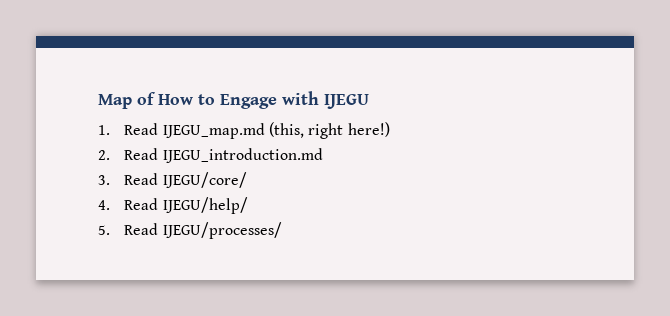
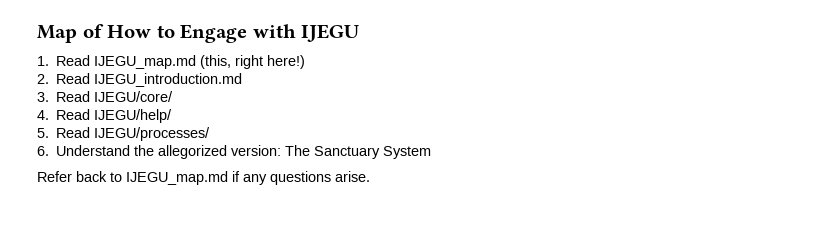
+ 6. Understand the allegorized version: The Sanctuary System
+ Refer back to IJEGU_map.md if any questions arise.

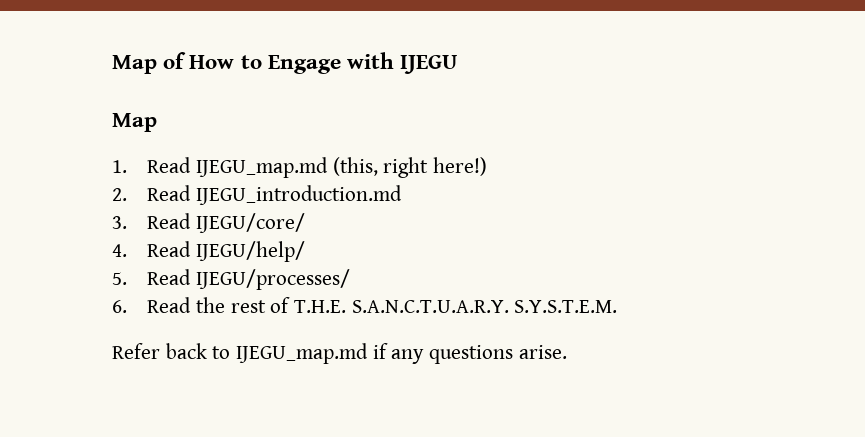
  Map of How to Engage with IJEGU
+ Map
- 6. Understand the allegorized version: The Sanctuary System
+ 6. Read the rest of T.H.E. S.A.N.C.T.U.A.R.Y. S.Y.S.T.E.M.

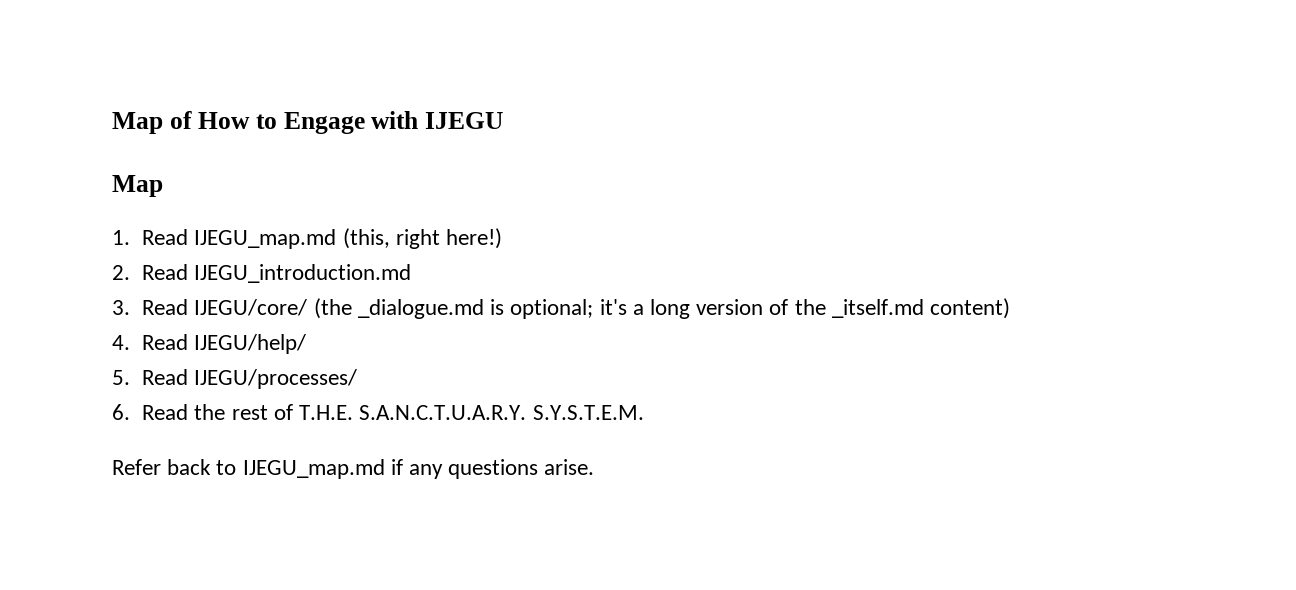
- 3. Read IJEGU/core/
+ 3. Read IJEGU/core/ (the _dialogue.md is optional; it's a long version of the _itself.md content)

